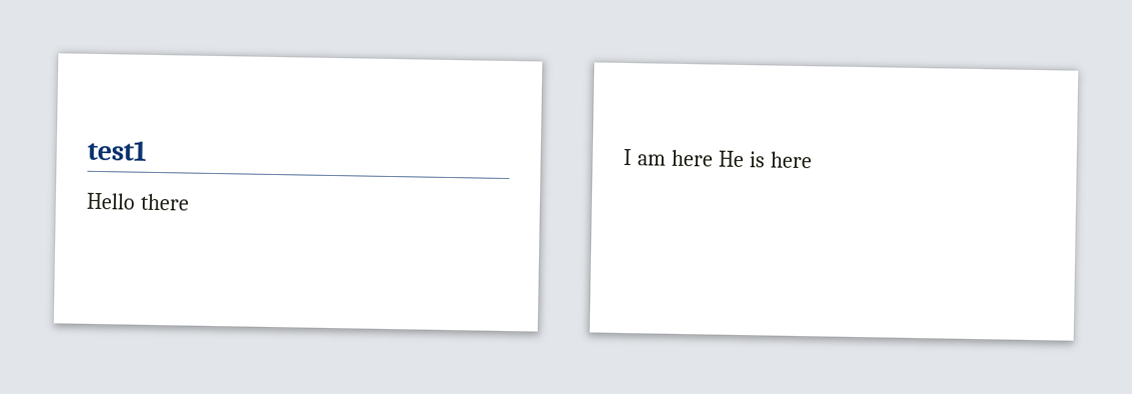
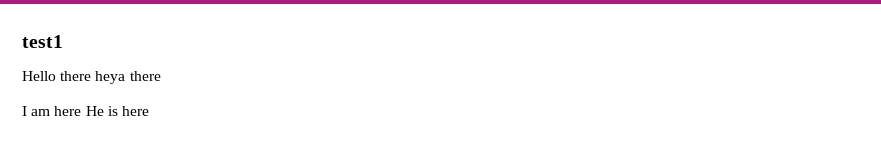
- Hello there
+ Hello there heya there

